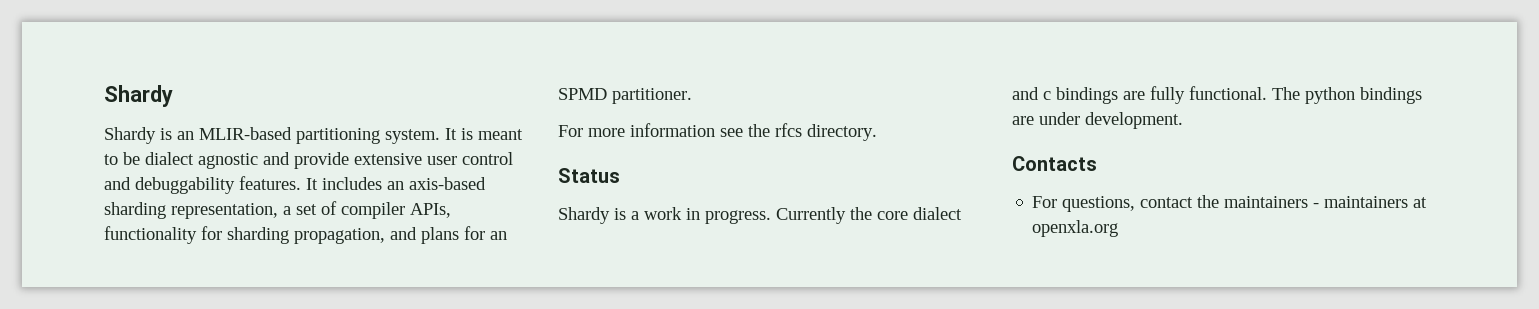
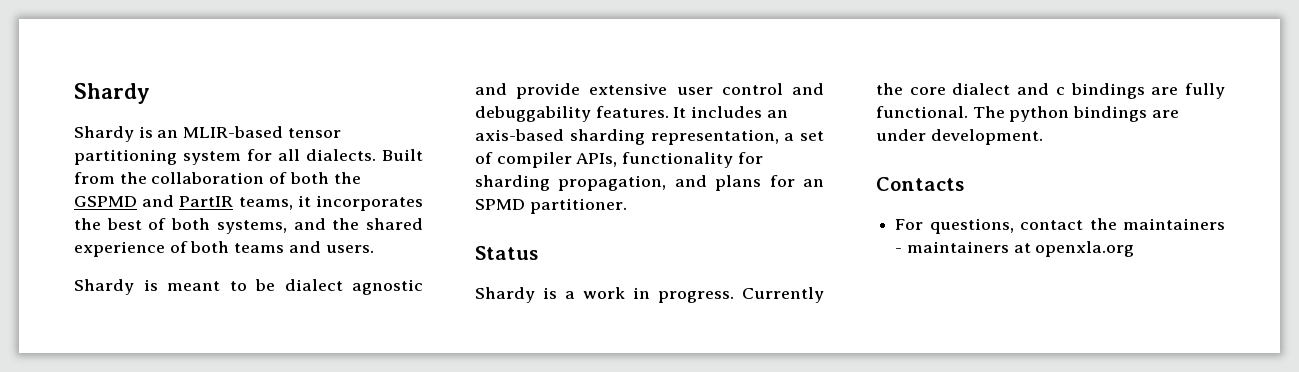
- Shardy is an MLIR-based partitioning system. It is meant to be dialect agnostic and provide extensive user control and debuggability features.
+ Shardy is an MLIR-based tensor partitioning system for all dialects. Built from the collaboration of both the GSPMD and PartIR teams, it incorporates the best of both systems, and the shared experience of both teams and users.
+ Shardy is meant to be dialect agnostic and provide extensive user control and debuggability features.
- For more information see the rfcs directory.

